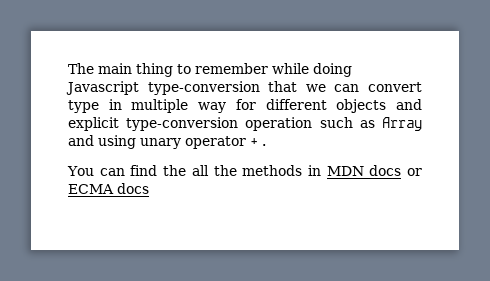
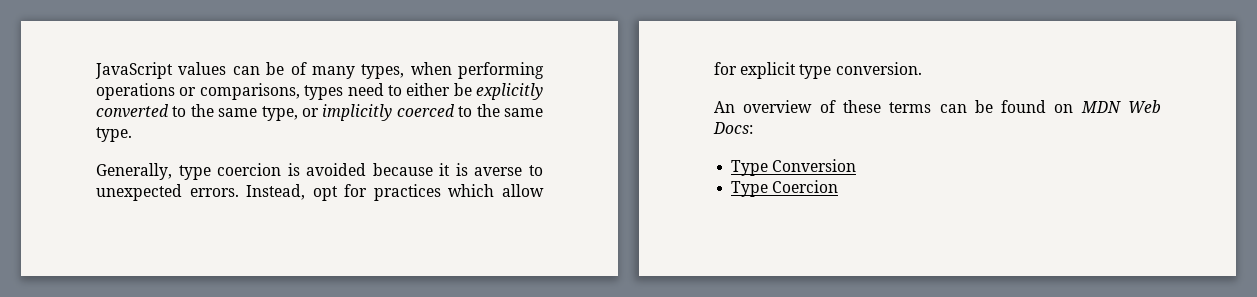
- The main thing to remember while doing Javascript type-conversion that we can convert type in multiple way for different objects and explicit type-conversion operation such as Array and using unary operator + .
- You can find the all the methods in MDN docs or ECMA docs
+ JavaScript values can be of many types, when performing operations or comparisons, types need to either be explicitly converted to the same type, or implicitly coerced to the same type.
+ Generally, type coercion is avoided because it is averse to unexpected errors. Instead, opt for practices which allow for explicit type conversion.
+ An overview of these terms can be found on MDN Web Docs:
+ Type Conversion
+ Type Coercion

